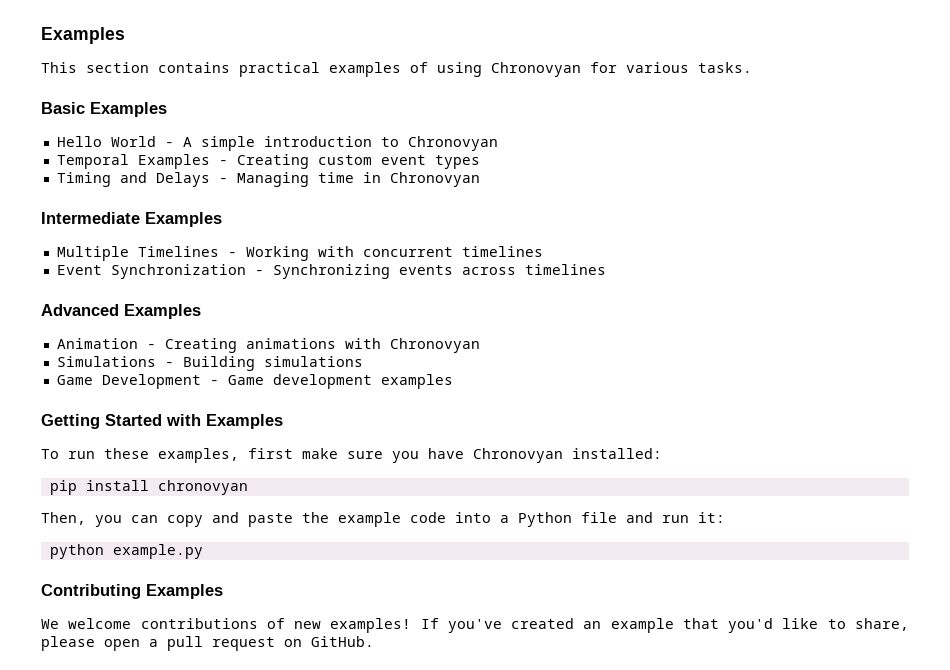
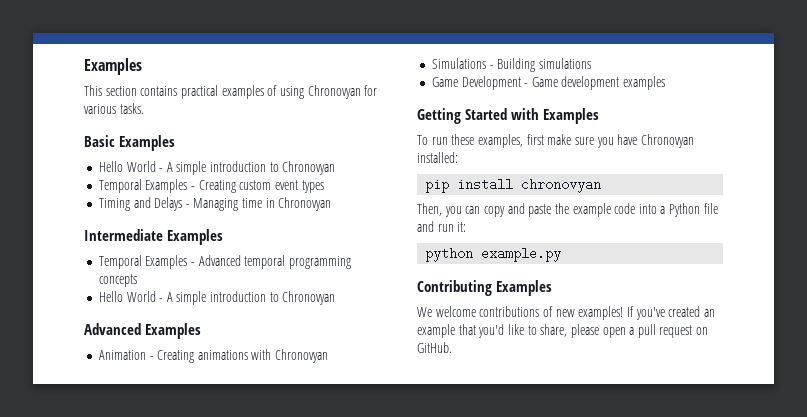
- Multiple Timelines - Working with concurrent timelines
- Event Synchronization - Synchronizing events across timelines
+ Temporal Examples - Advanced temporal programming concepts
+ Hello World - A simple introduction to Chronovyan

